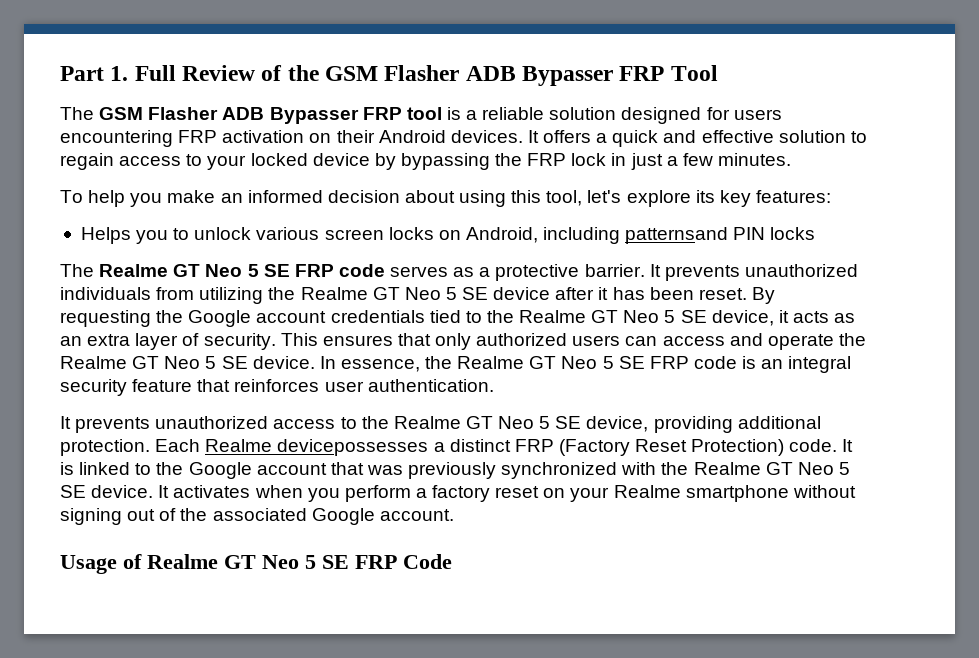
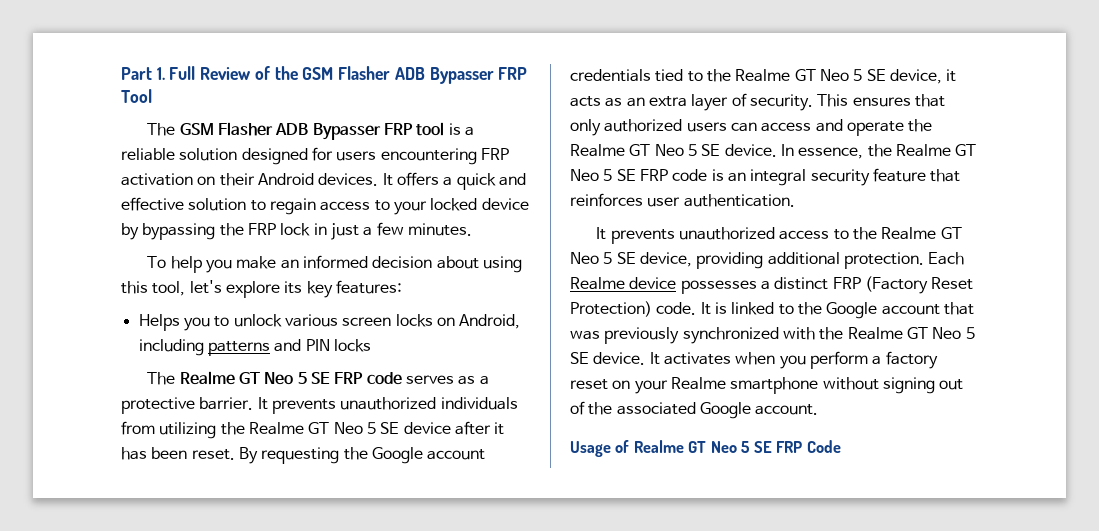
- Helps you to unlock various screen locks on Android, including patternsand PIN locks
+ Helps you to unlock various screen locks on Android, including patterns and PIN locks
- Each Realme devicepossesses a distinct FRP (Factory Reset Protection) code.
+ Each Realme device possesses a distinct FRP (Factory Reset Protection) code.

